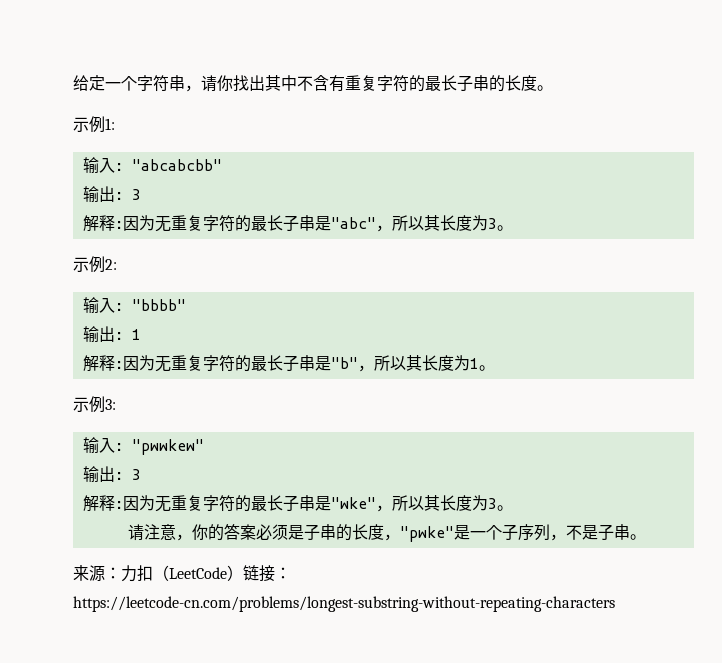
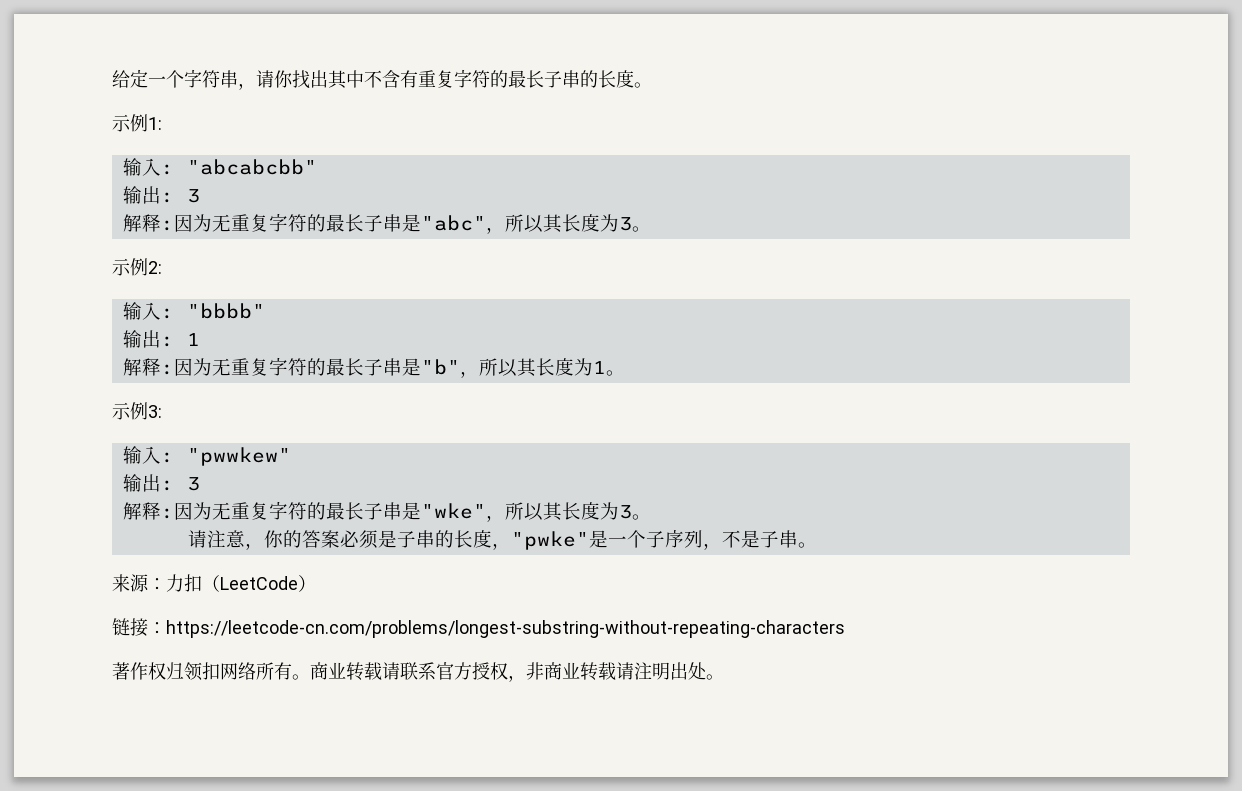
- 来源：力扣（LeetCode）链接：https://leetcode-cn.com/problems/longest-substring-without-repeating-characters
+ 来源：力扣（LeetCode）
+ 链接：https://leetcode-cn.com/problems/longest-substring-without-repeating-characters
+ 著作权归领扣网络所有。商业转载请联系官方授权，非商业转载请注明出处。

